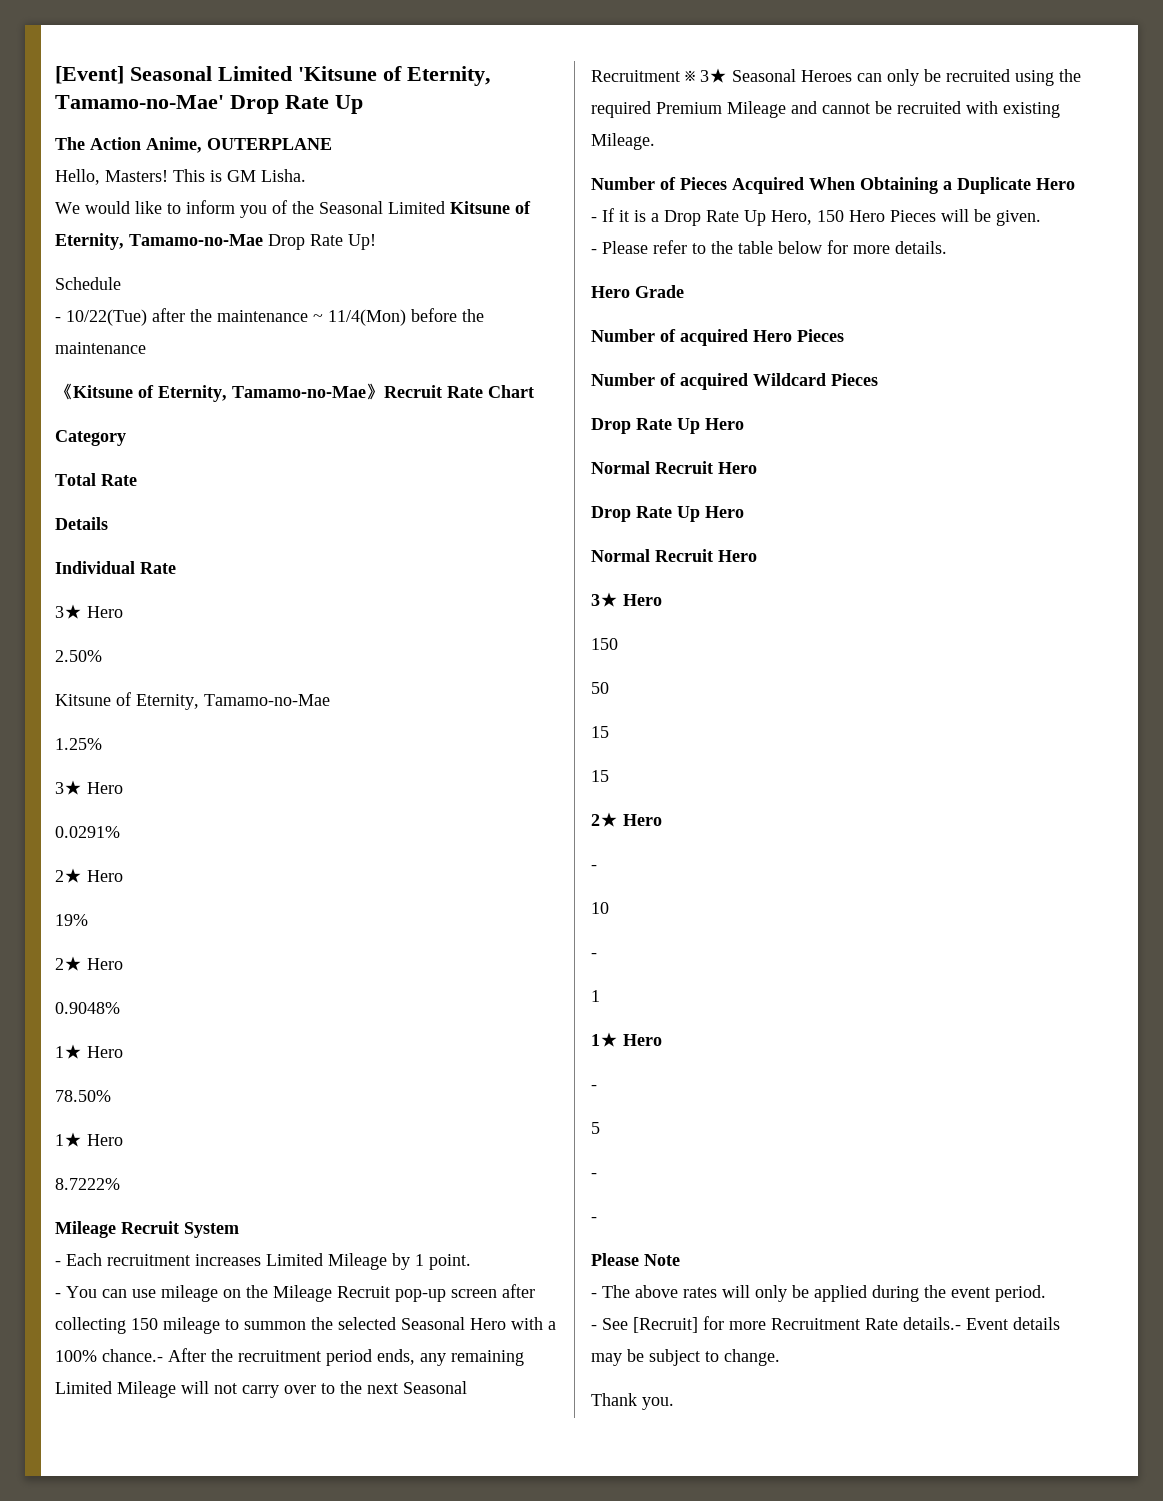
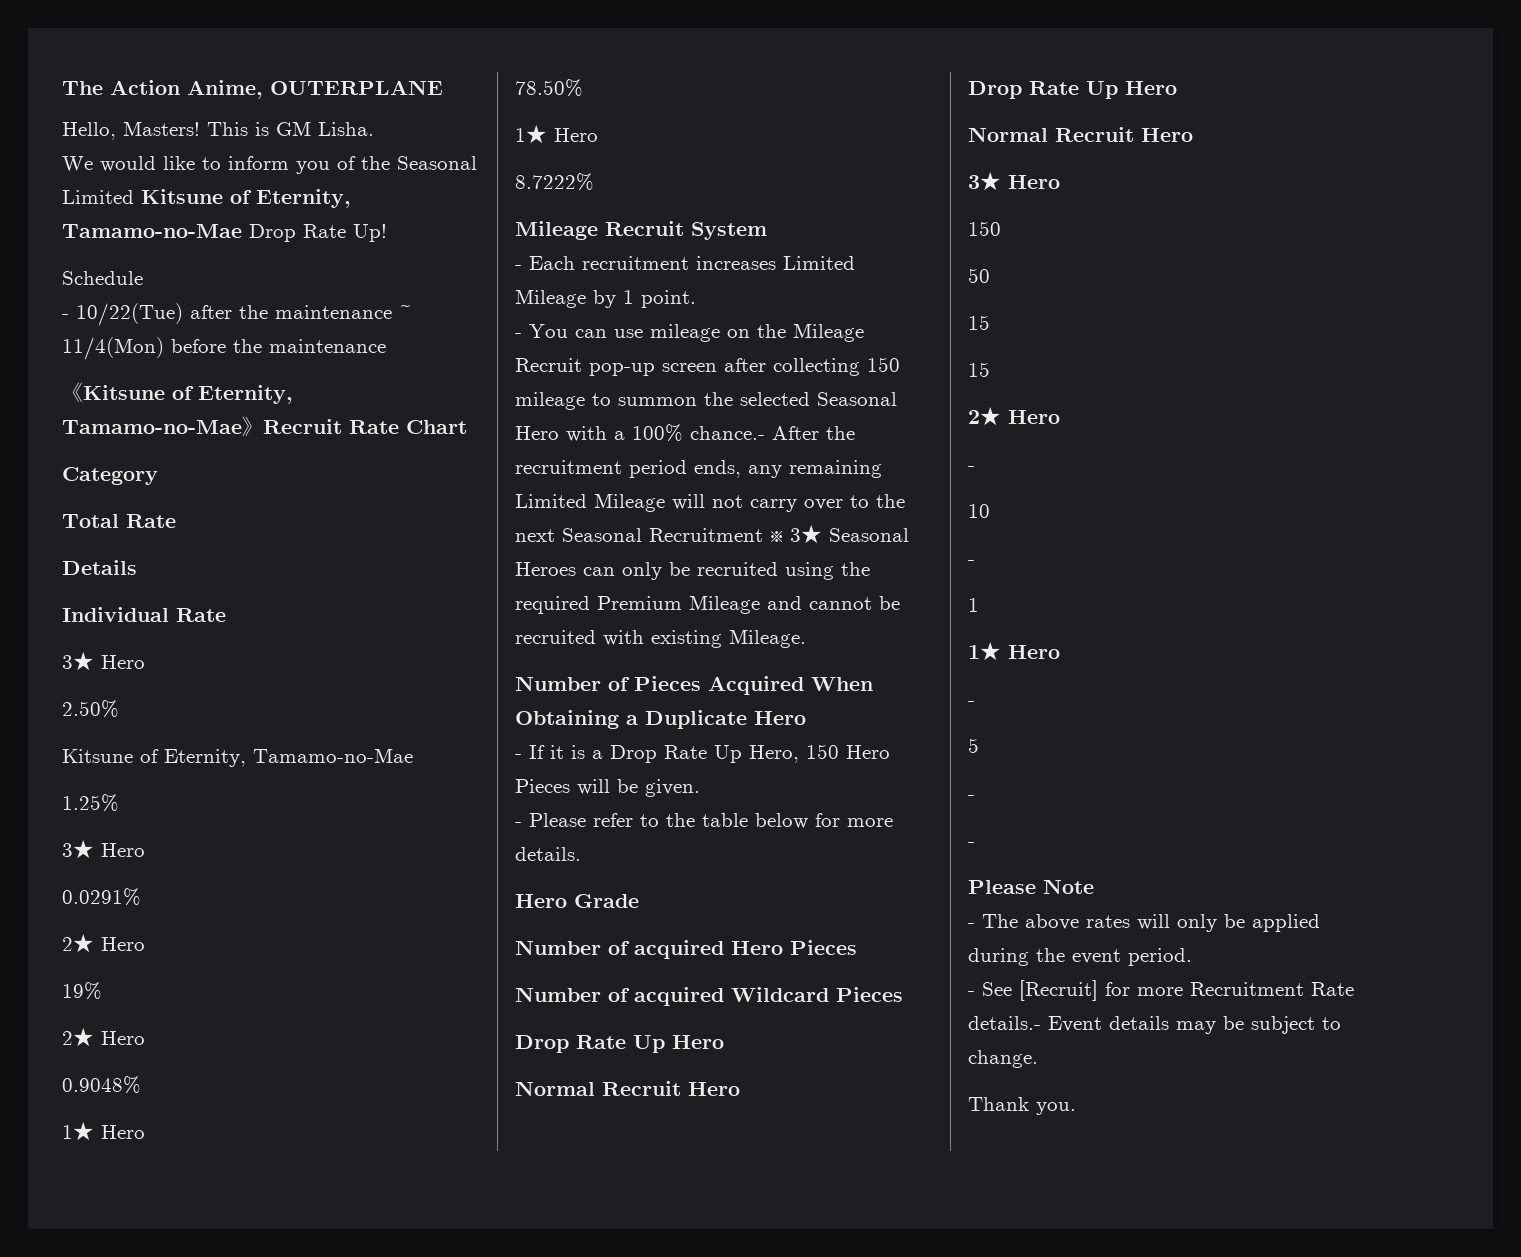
- [Event] Seasonal Limited 'Kitsune of Eternity, Tamamo-no-Mae' Drop Rate Up

